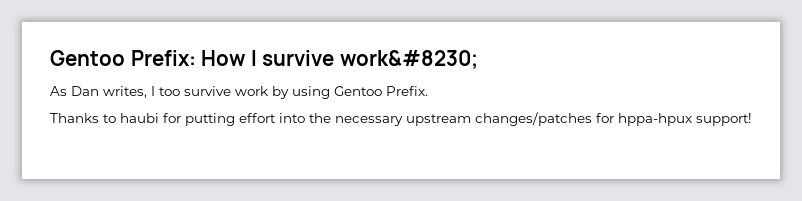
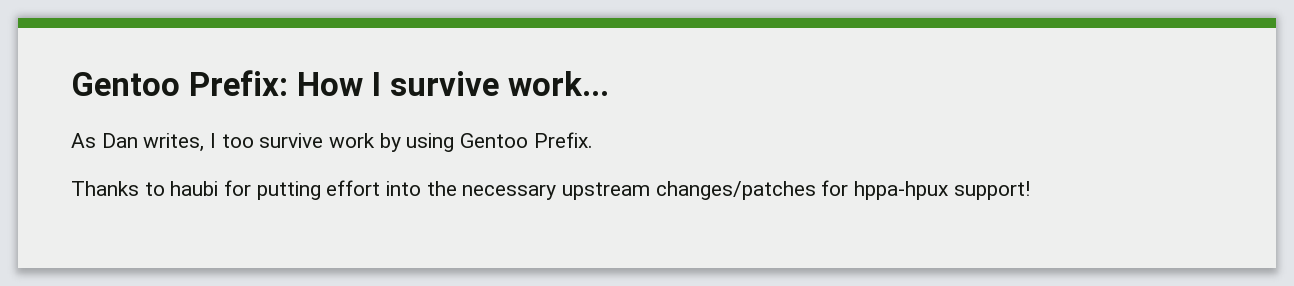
- Gentoo Prefix: How I survive work&#8230;
+ Gentoo Prefix: How I survive work...

